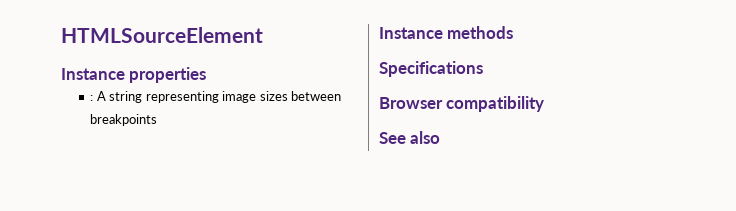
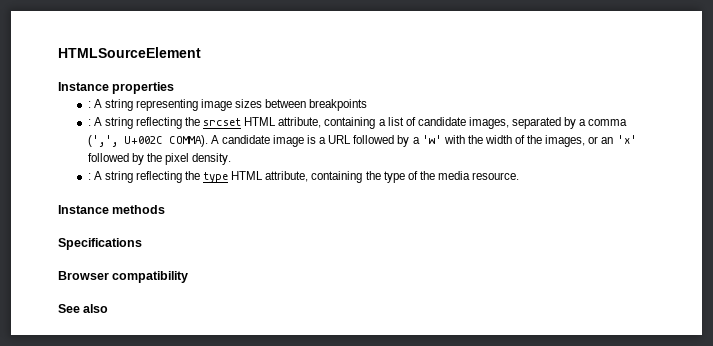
+ : A string reflecting the srcset HTML attribute, containing a list of candidate images, separated by a comma (',', U+002C COMMA). A candidate image is a URL followed by a 'w' with the width of the images, or an 'x' followed by the pixel density.
+ : A string reflecting the type HTML attribute, containing the type of the media resource.

